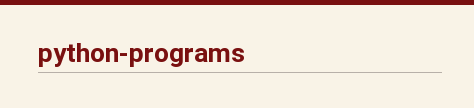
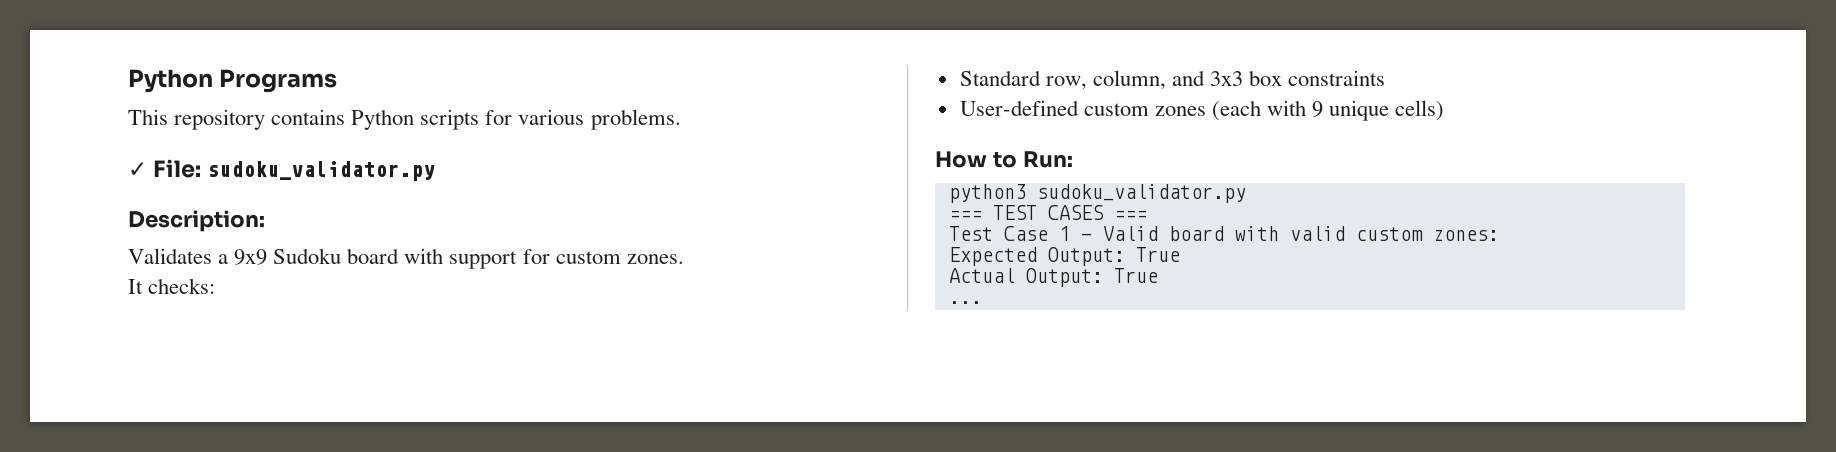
- python-programs
+ Python Programs
+ This repository contains Python scripts for various problems.
+ ✓ File: sudoku_validator.py
+ Description:
+ Validates a 9x9 Sudoku board with support for custom zones.
+ It checks:
+ Standard row, column, and 3x3 box constraints
+ User-defined custom zones (each with 9 unique cells)
+ How to Run:
+ python3 sudoku_validator.py
+ === TEST CASES ===
+ Test Case 1 - Valid board with valid custom zones:
+ Expected Output: True
+ Actual Output: True
+ ...

